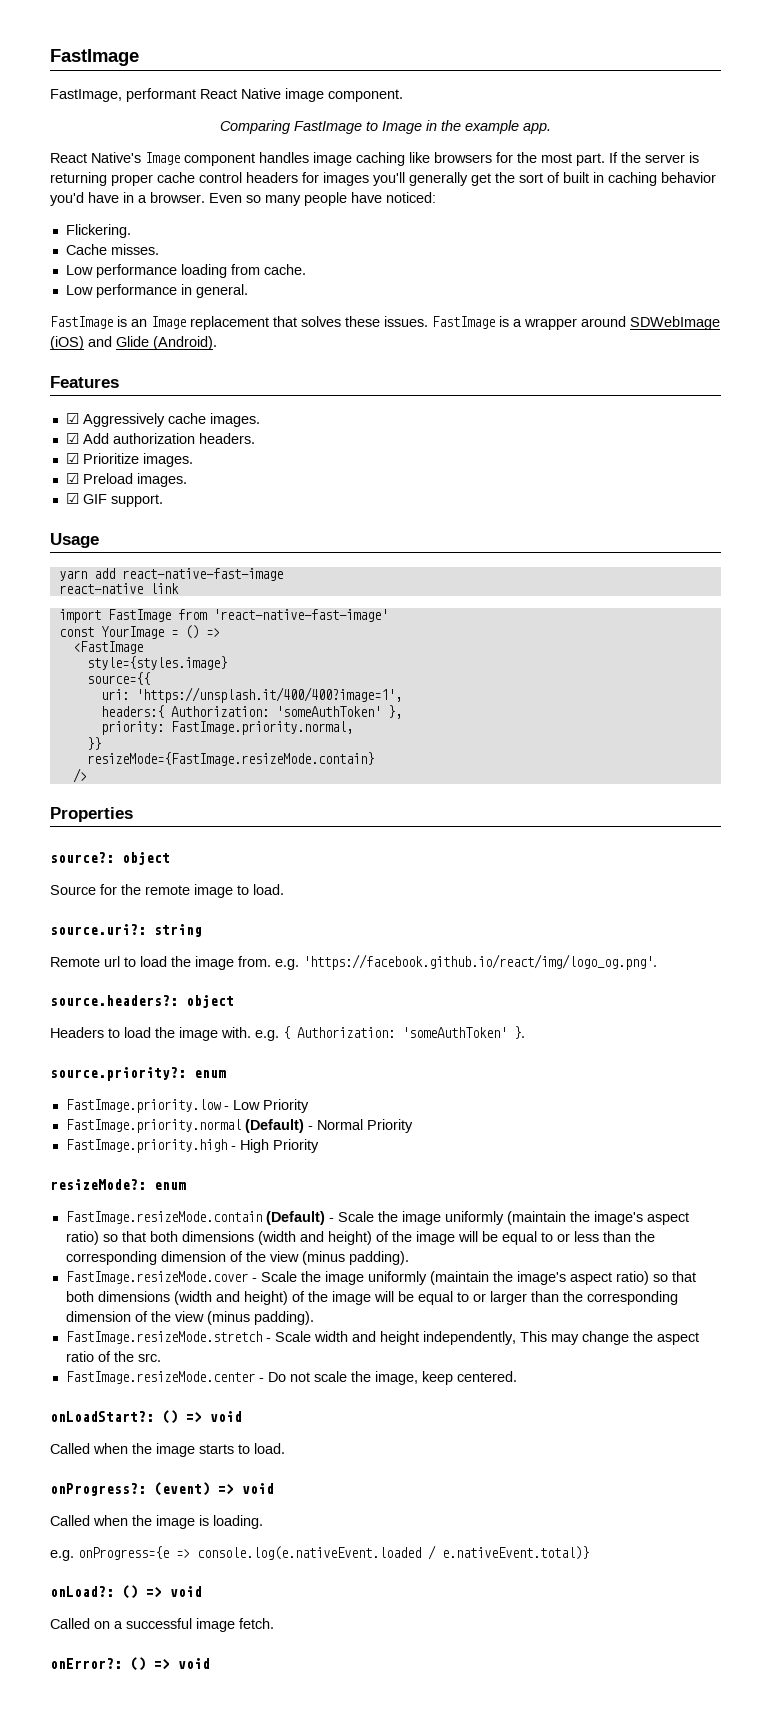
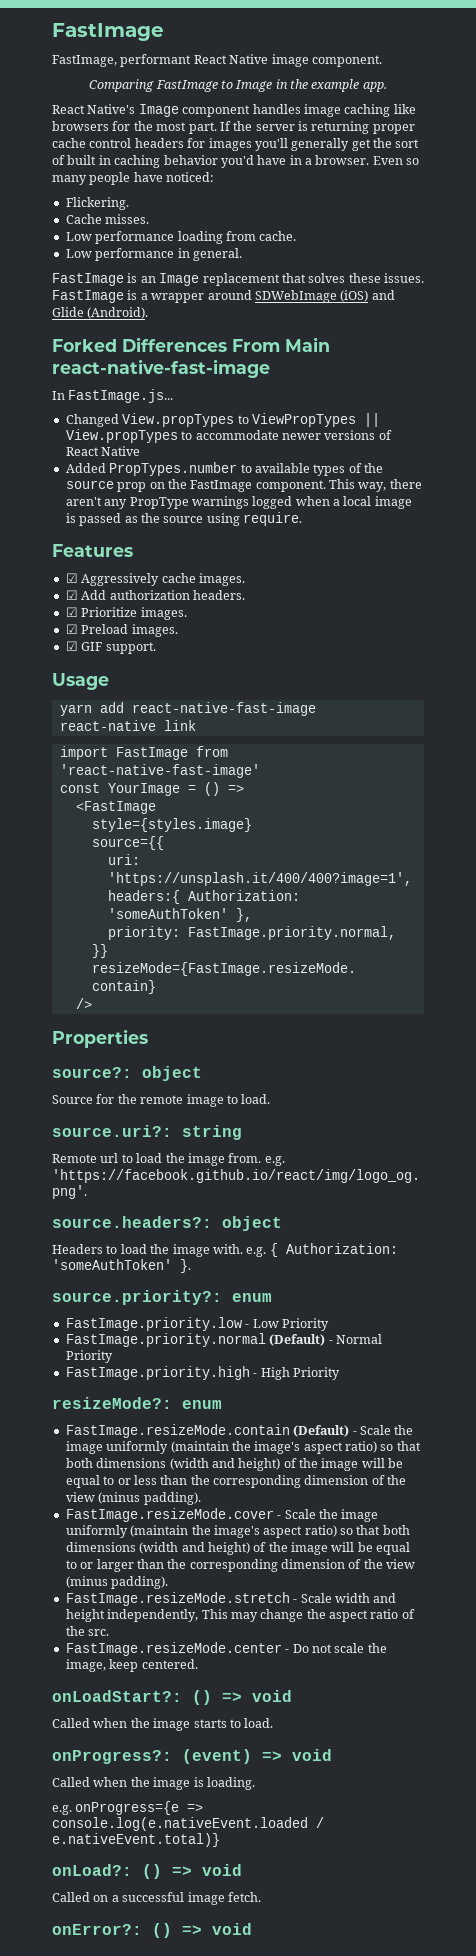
+ Forked Differences From Main react-native-fast-image
+ In FastImage.js...
+ Changed View.propTypes to ViewPropTypes || View.propTypes to accommodate newer versions of React Native
+ Added PropTypes.number to available types of the source prop on the FastImage component. This way, there aren't any PropType warnings logged when a local image is passed as the source using require.

